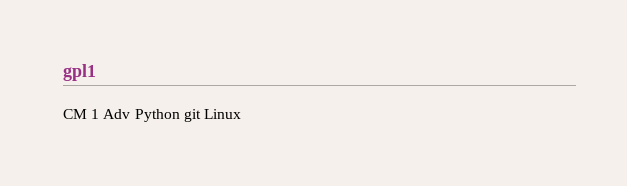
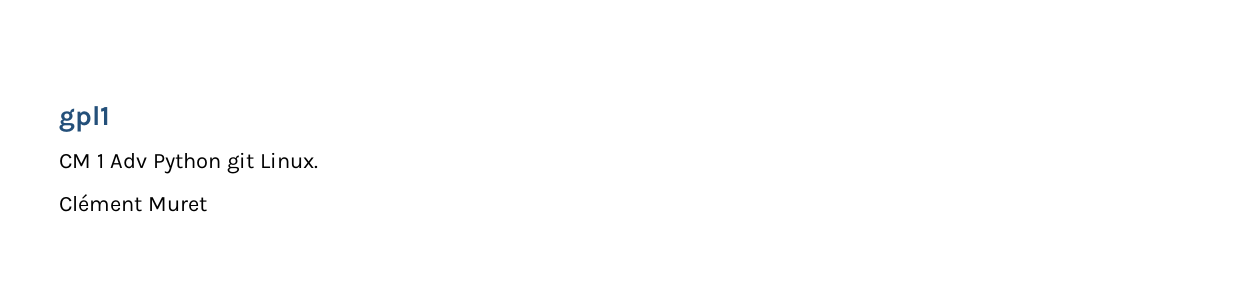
- CM 1 Adv Python git Linux
+ CM 1 Adv Python git Linux.
+ Clément Muret

